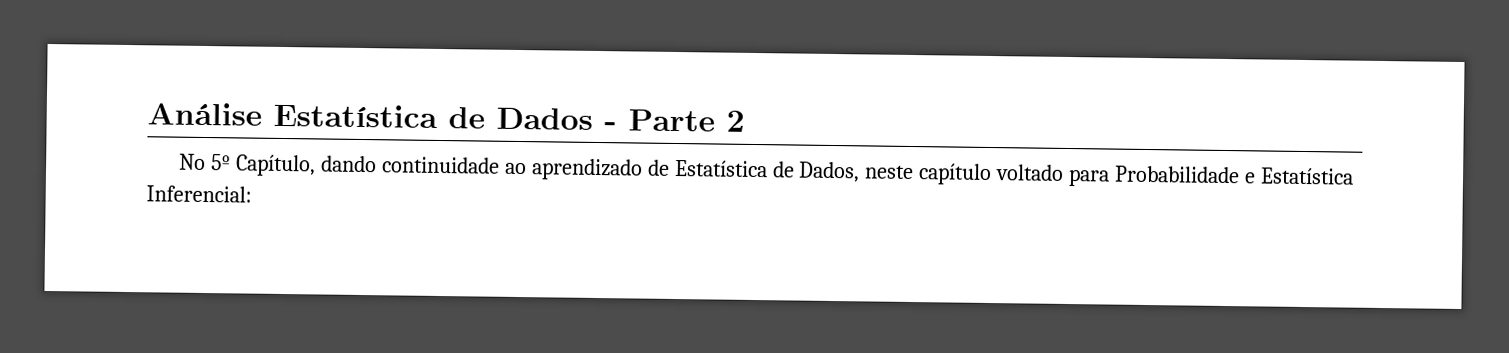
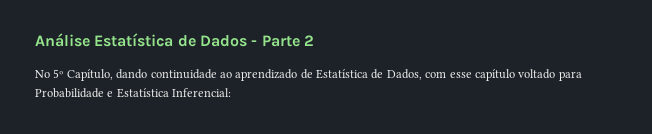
- No 5º Capítulo, dando continuidade ao aprendizado de Estatística de Dados, neste capítulo voltado para Probabilidade e Estatística Inferencial:
+ No 5º Capítulo, dando continuidade ao aprendizado de Estatística de Dados, com esse capítulo voltado para Probabilidade e Estatística Inferencial:

